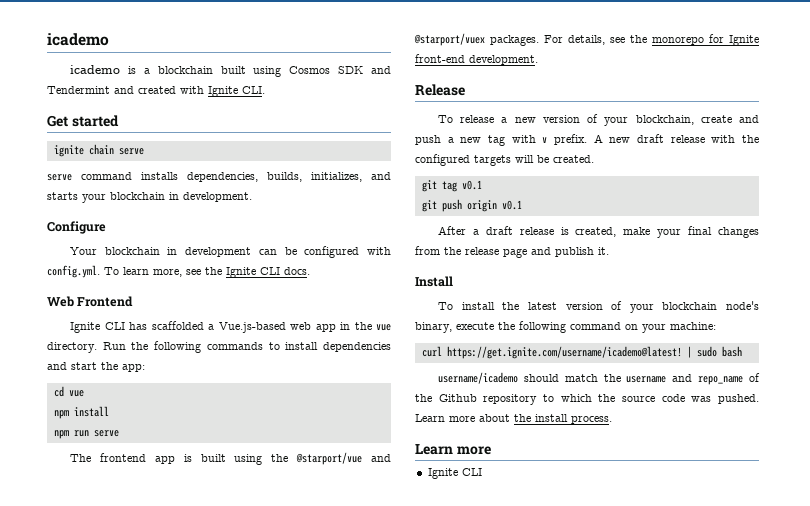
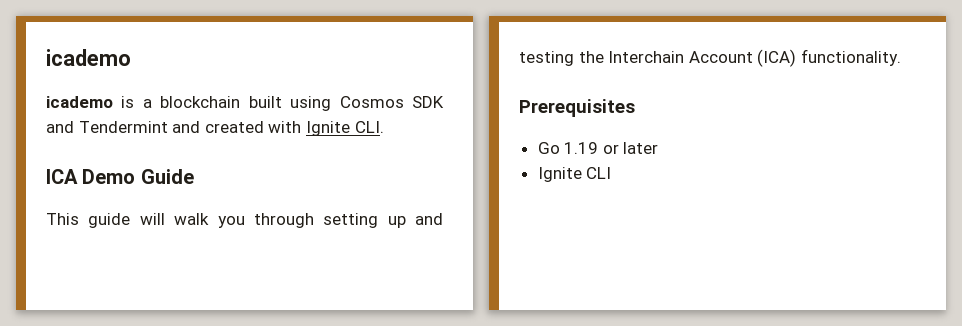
- Get started
- ignite chain serve
- serve command installs dependencies, builds, initializes, and starts your blockchain in development.
- Configure
- Your blockchain in development can be configured with config.yml. To learn more, see the Ignite CLI docs.
- Web Frontend
- Ignite CLI has scaffolded a Vue.js-based web app in the vue directory. Run the following commands to install dependencies and start the app:
- cd vue
- npm install
- npm run serve
- The frontend app is built using the @starport/vue and @starport/vuex packages. For details, see the monorepo for Ignite front-end development.
- Release
- To release a new version of your blockchain, create and push a new tag with v prefix. A new draft release with the configured targets will be created.
- git tag v0.1
- git push origin v0.1
- After a draft release is created, make your final changes from the release page and publish it.
- Install
- To install the latest version of your blockchain node's binary, execute the following command on your machine:
- curl https://get.ignite.com/username/icademo@latest! | sudo bash
- username/icademo should match the username and repo_name of the Github repository to which the source code was pushed. Learn more about the install process.
- Learn more
+ ICA Demo Guide
+ This guide will walk you through setting up and testing the Interchain Account (ICA) functionality.
+ Prerequisites
+ Go 1.19 or later

